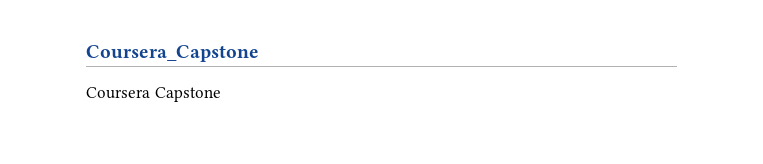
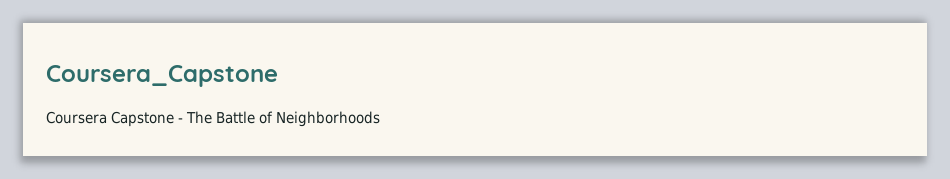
- Coursera Capstone
+ Coursera Capstone - The Battle of Neighborhoods

